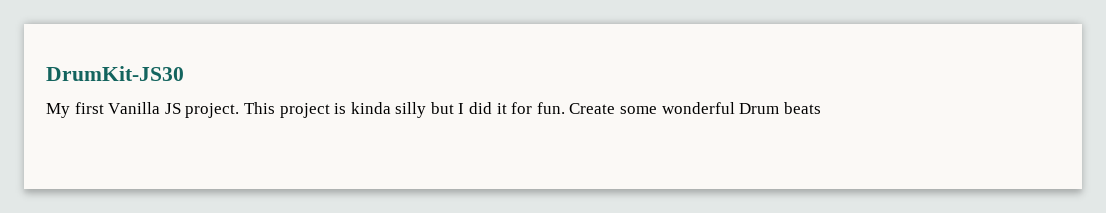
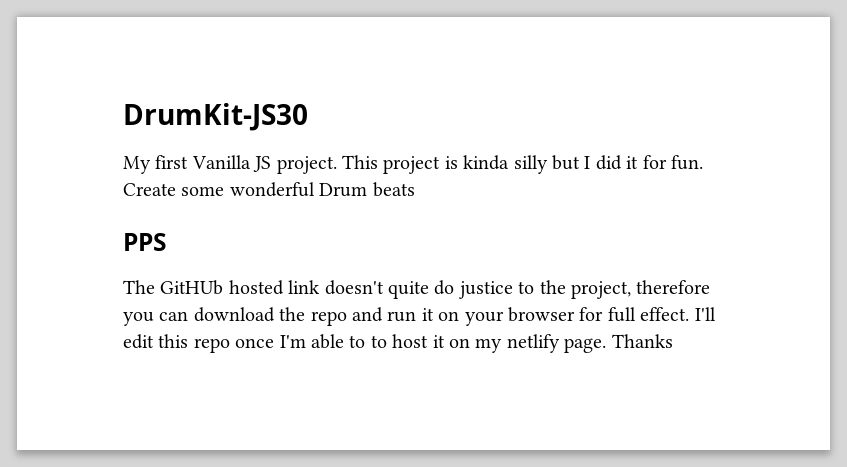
+ PPS
+ The GitHUb hosted link doesn't quite do justice to the project, therefore you can download the repo and run it on your browser for full effect. I'll edit this repo once I'm able to to host it on my netlify page. Thanks

